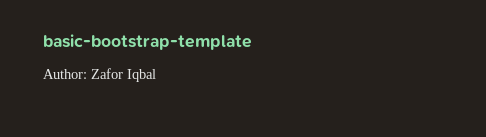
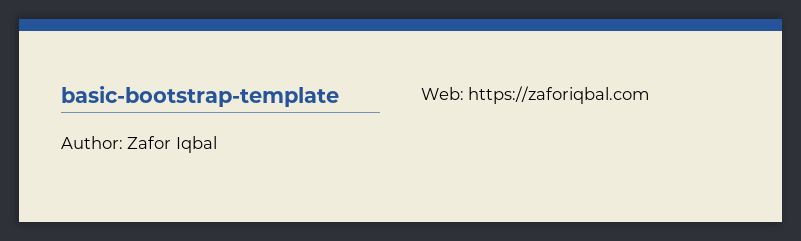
+ Web: https://zaforiqbal.com

